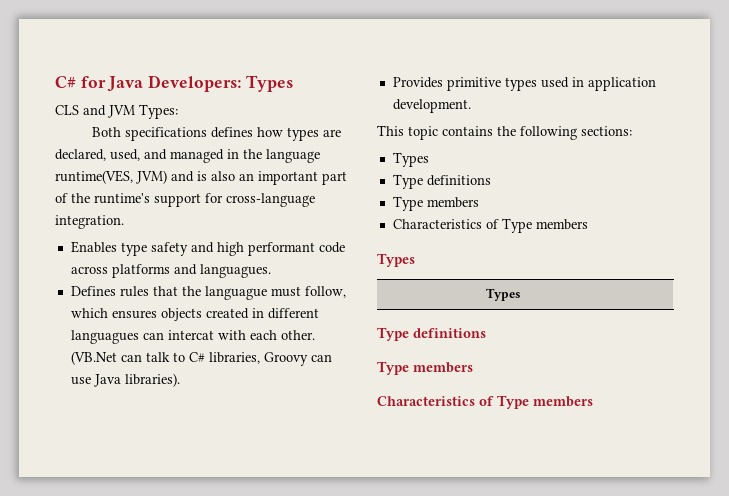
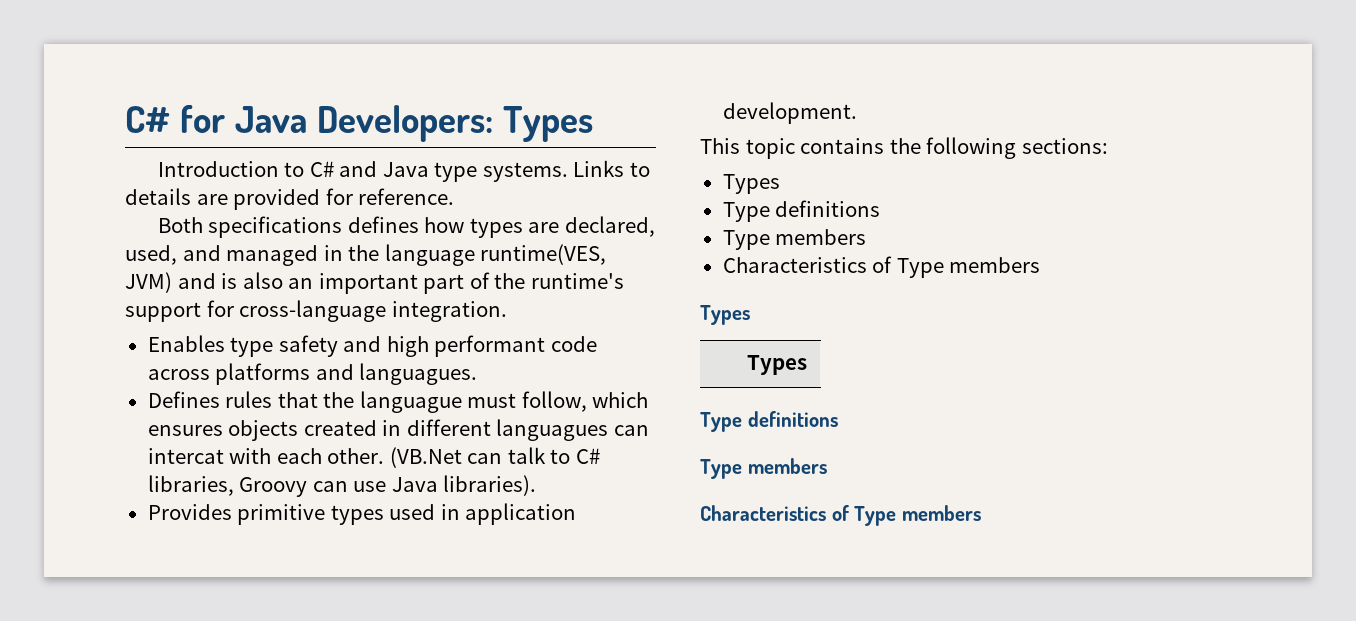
- CLS and JVM Types:
+ Introduction to C# and Java type systems. Links to details are provided for reference.

